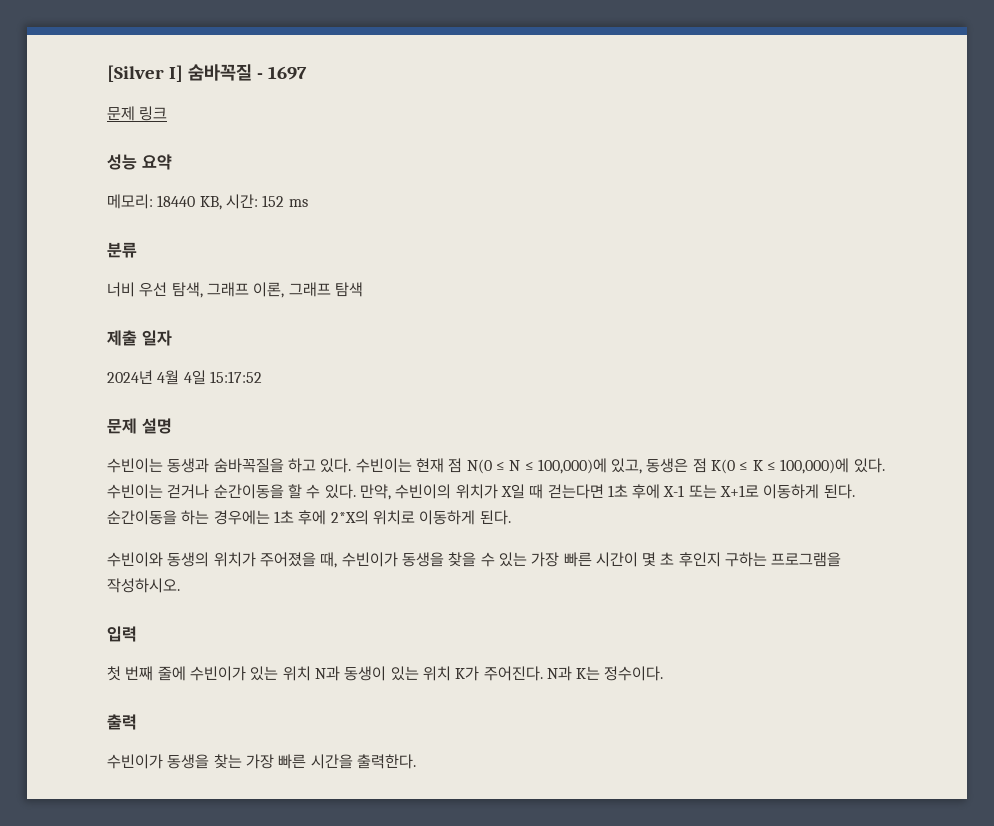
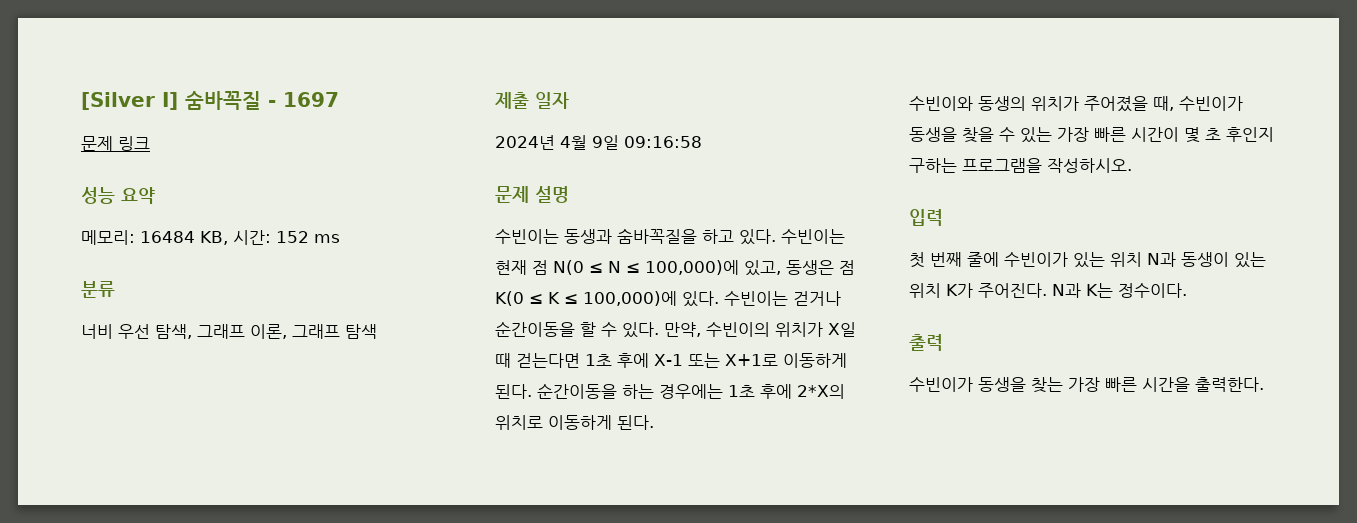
- 메모리: 18440 KB, 시간: 152 ms
+ 메모리: 16484 KB, 시간: 152 ms
- 2024년 4월 4일 15:17:52
+ 2024년 4월 9일 09:16:58

